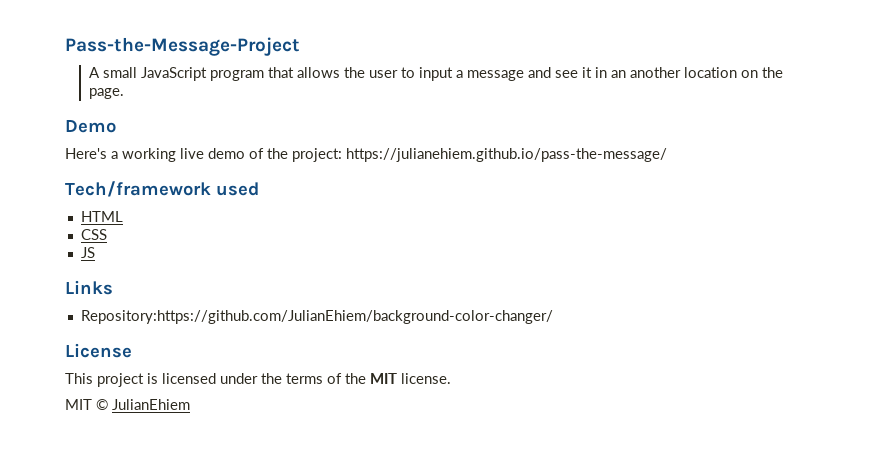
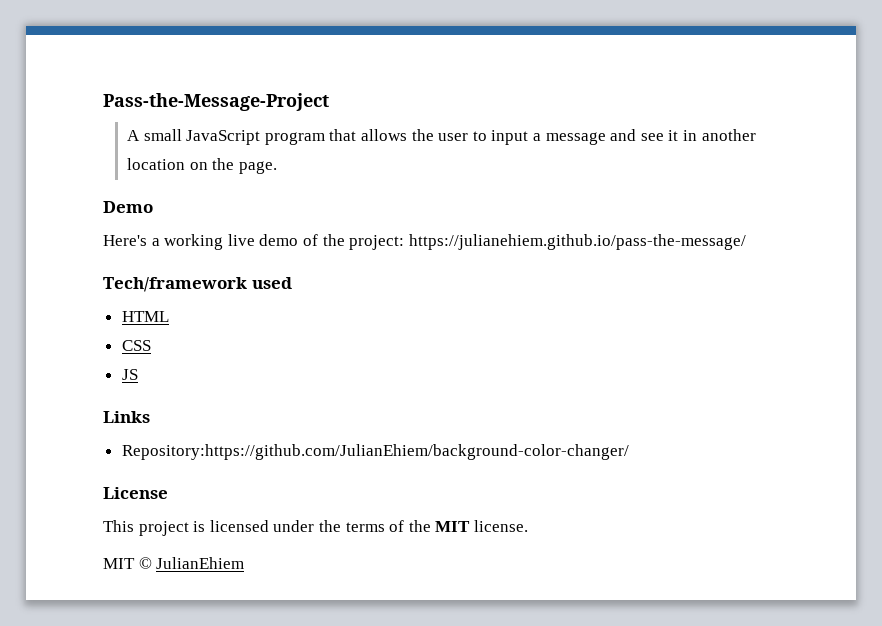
- A small JavaScript program that allows the user to input a message and see it in an another location on the page.
+ A small JavaScript program that allows the user to input a message and see it in another location on the page.

